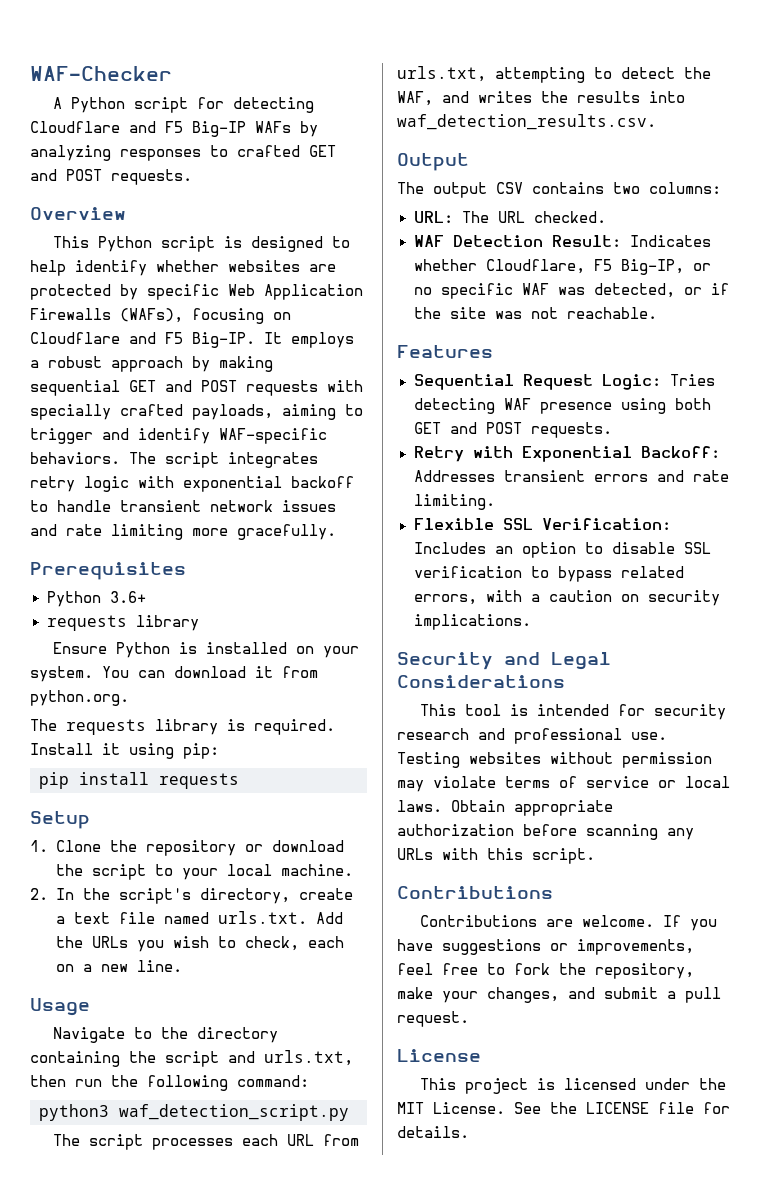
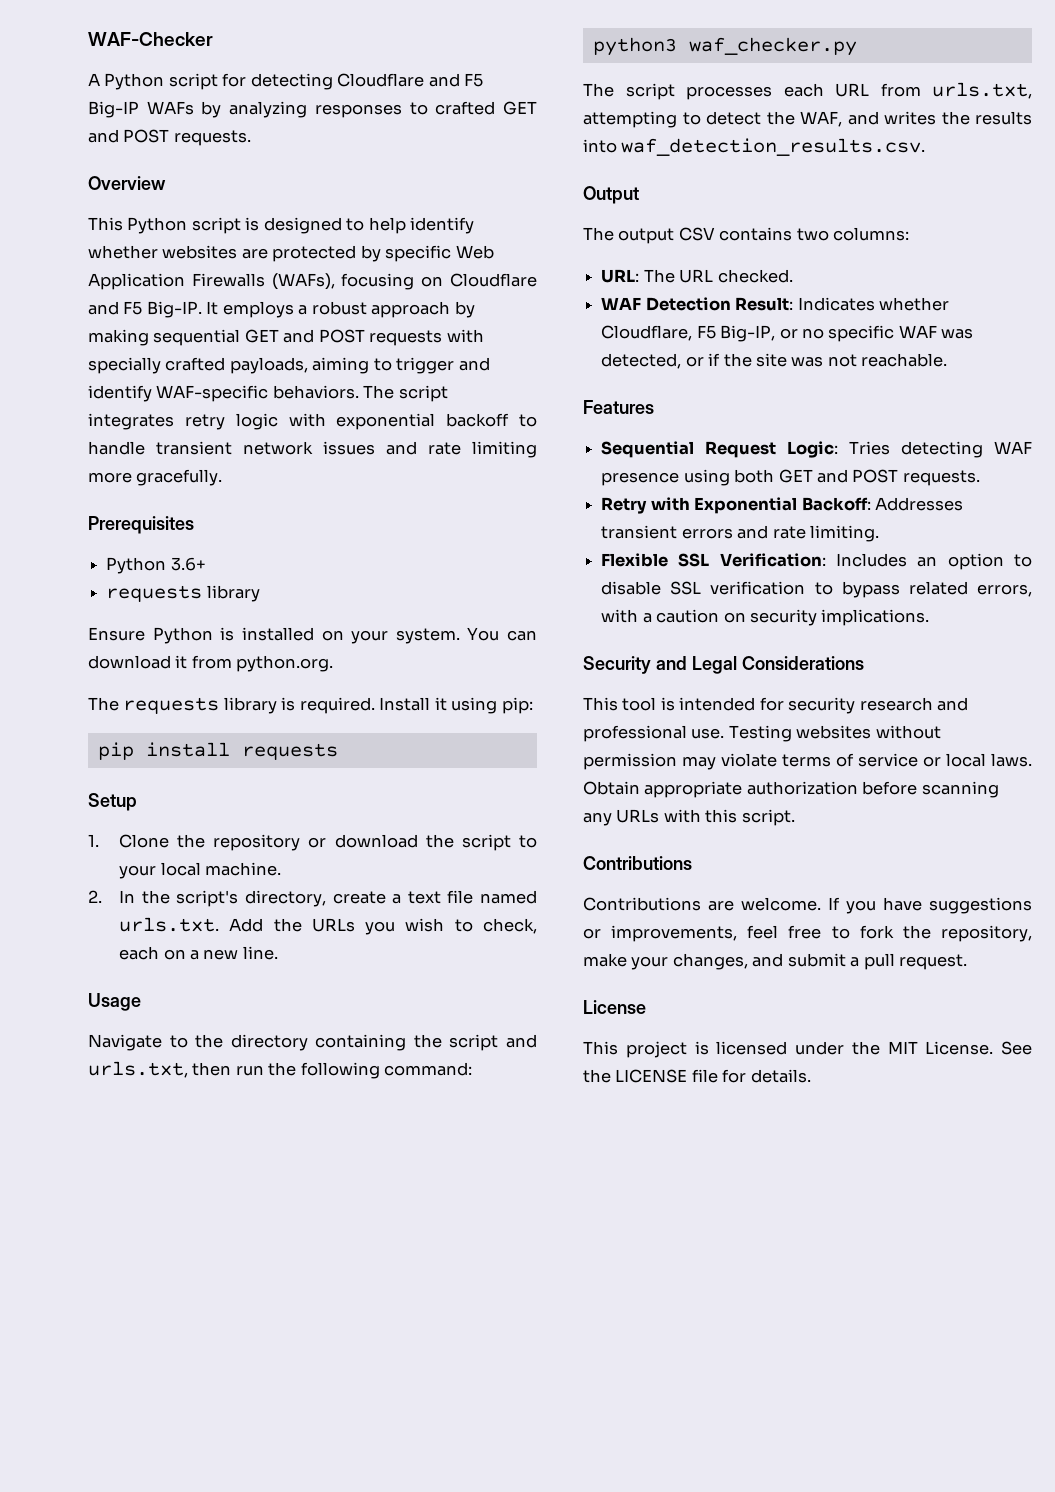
- python3 waf_detection_script.py
+ python3 waf_checker.py

